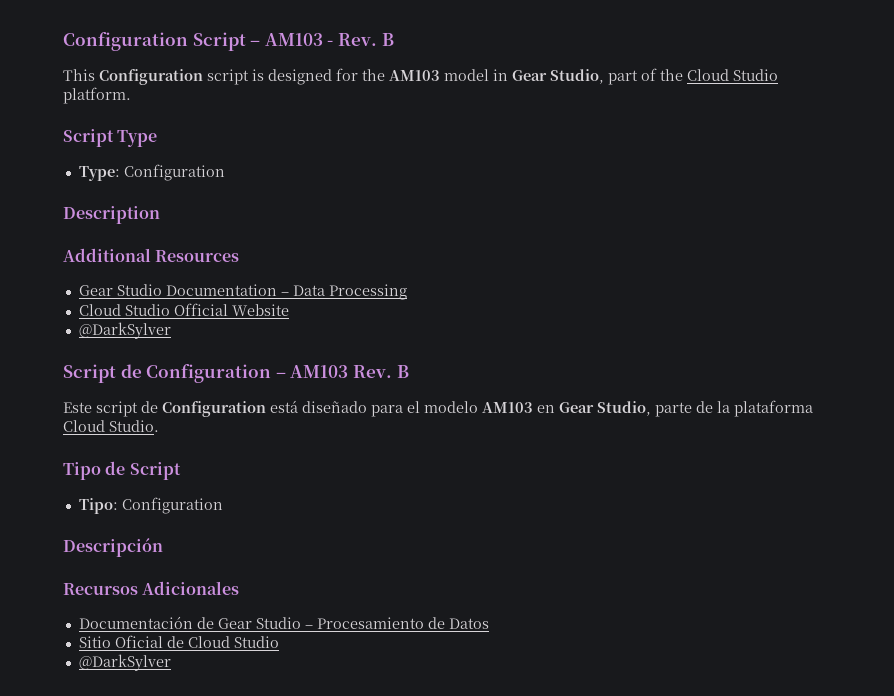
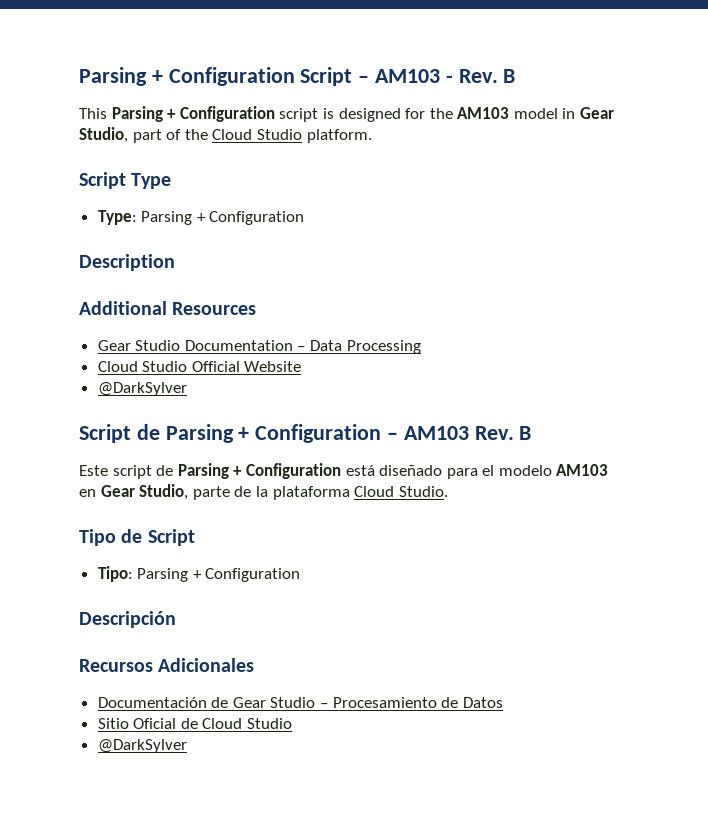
- Configuration Script – AM103 - Rev. B
+ Parsing + Configuration Script – AM103 - Rev. B
- This Configuration script is designed for the AM103 model in Gear Studio, part of the Cloud Studio platform.
+ This Parsing + Configuration script is designed for the AM103 model in Gear Studio, part of the Cloud Studio platform.
- Type: Configuration
+ Type: Parsing + Configuration
- Script de Configuration – AM103 Rev. B
+ Script de Parsing + Configuration – AM103 Rev. B
- Este script de Configuration está diseñado para el modelo AM103 en Gear Studio, parte de la plataforma Cloud Studio.
+ Este script de Parsing + Configuration está diseñado para el modelo AM103 en Gear Studio, parte de la plataforma Cloud Studio.
- Tipo: Configuration
+ Tipo: Parsing + Configuration

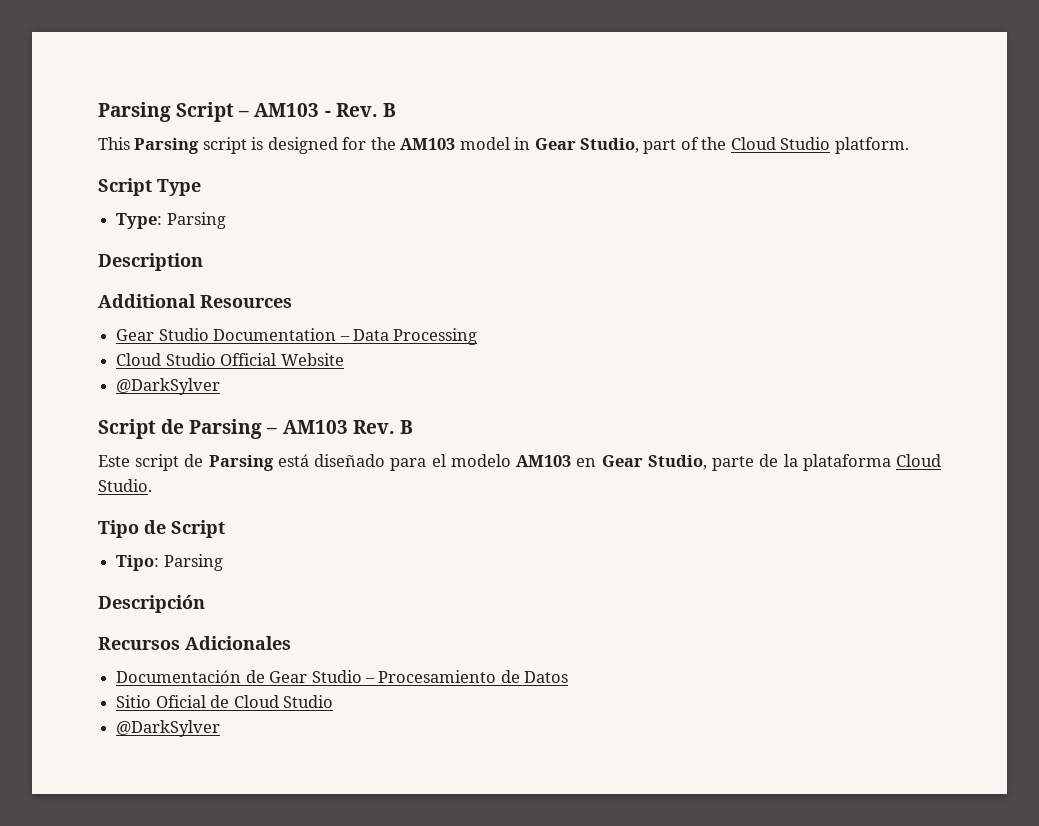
- Parsing + Configuration Script – AM103 - Rev. B
+ Parsing Script – AM103 - Rev. B
- This Parsing + Configuration script is designed for the AM103 model in Gear Studio, part of the Cloud Studio platform.
+ This Parsing script is designed for the AM103 model in Gear Studio, part of the Cloud Studio platform.
- Type: Parsing + Configuration
+ Type: Parsing
- Script de Parsing + Configuration – AM103 Rev. B
+ Script de Parsing – AM103 Rev. B
- Este script de Parsing + Configuration está diseñado para el modelo AM103 en Gear Studio, parte de la plataforma Cloud Studio.
+ Este script de Parsing está diseñado para el modelo AM103 en Gear Studio, parte de la plataforma Cloud Studio.
- Tipo: Parsing + Configuration
+ Tipo: Parsing

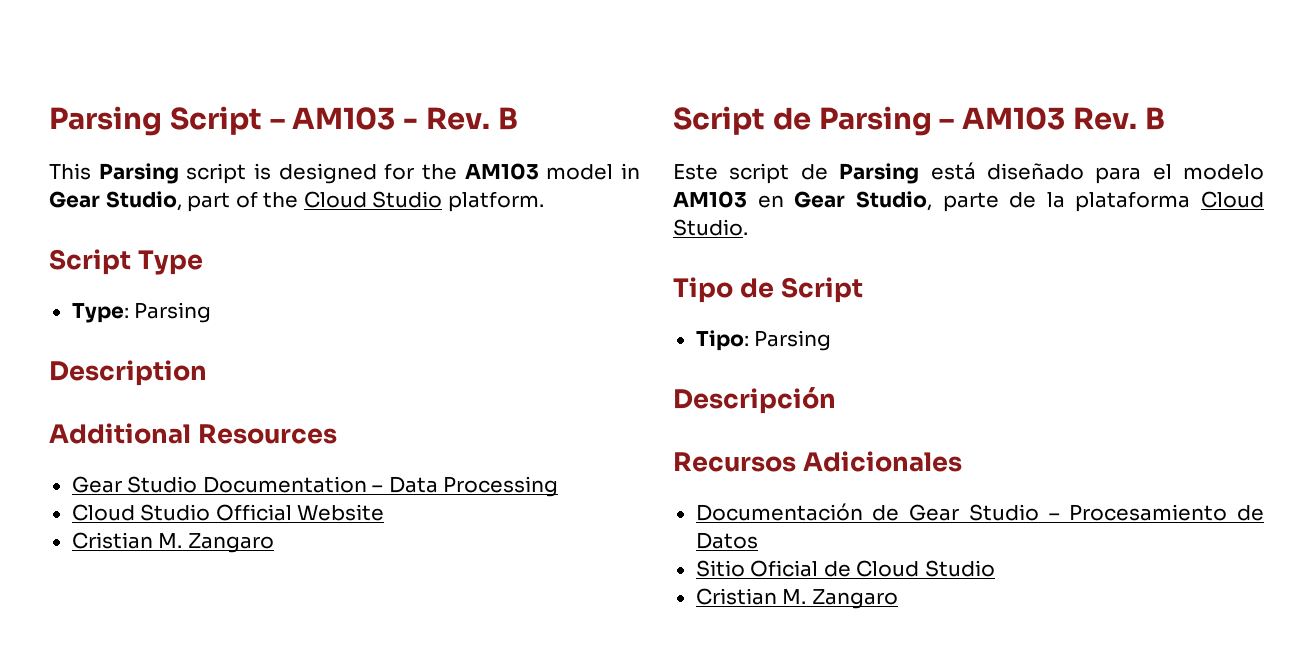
  Cloud Studio Official Website
- @DarkSylver
+ Cristian M. Zangaro
  Sitio Oficial de Cloud Studio
- @DarkSylver
+ Cristian M. Zangaro

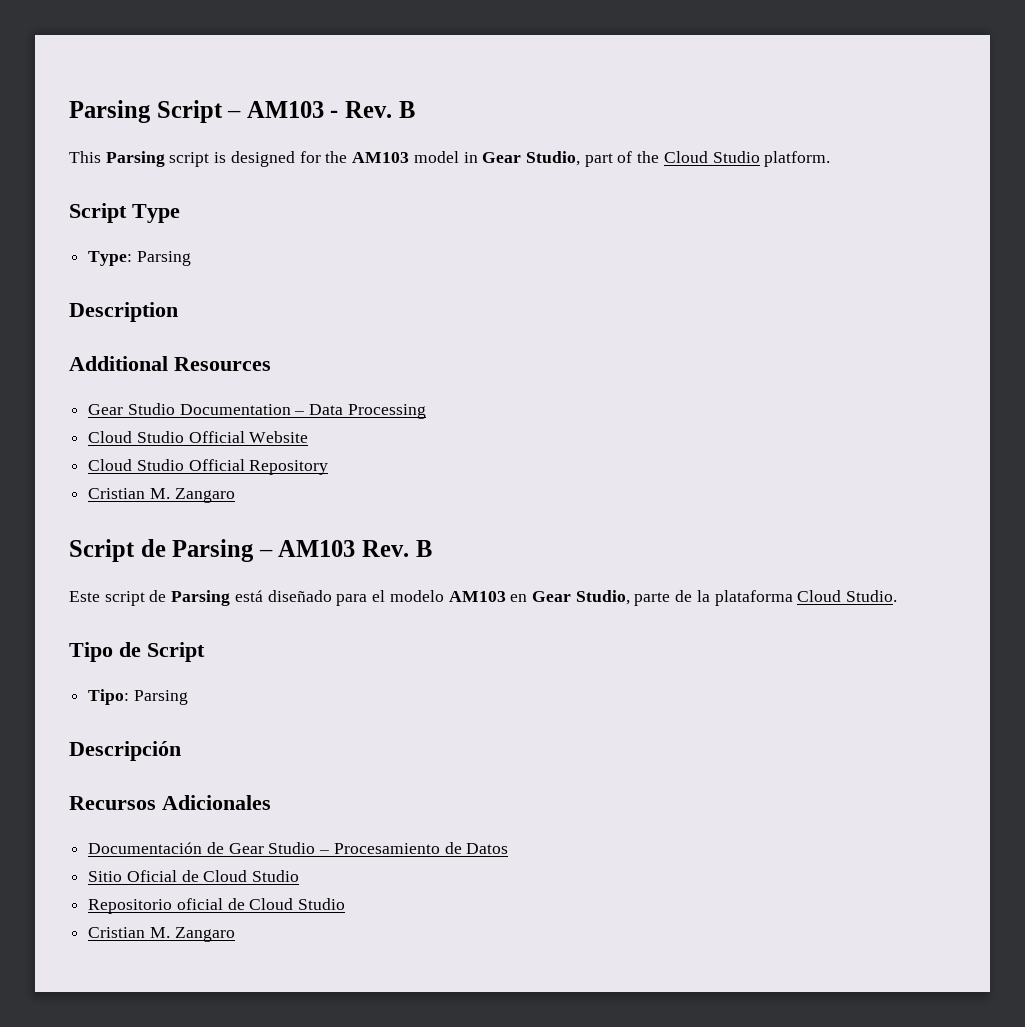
+ Cloud Studio Official Repository
+ Repositorio oficial de Cloud Studio

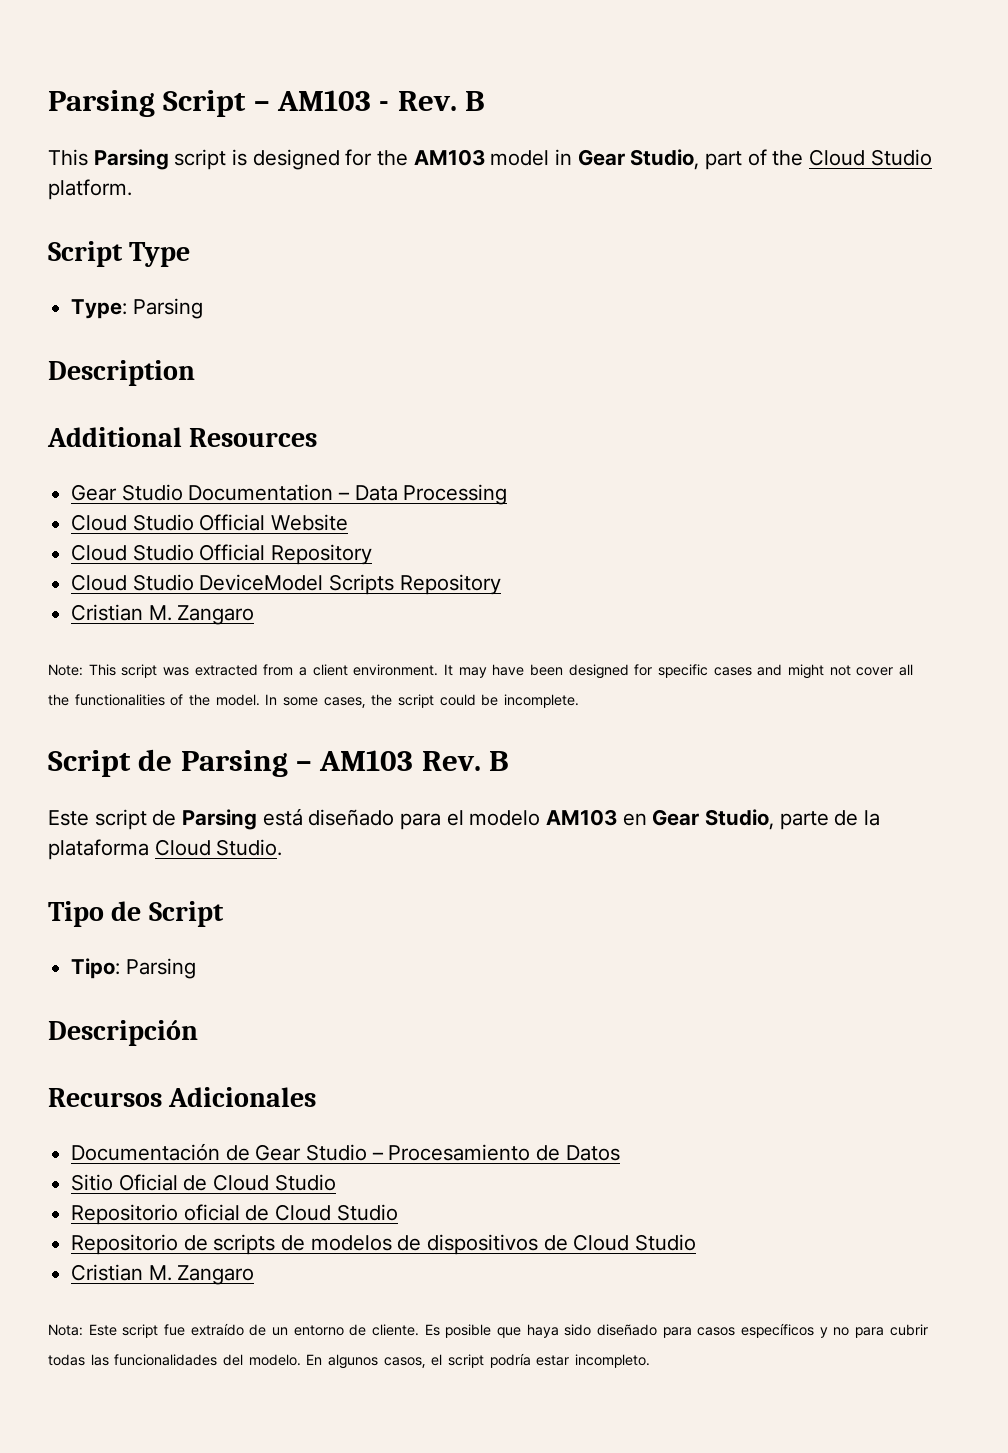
  Cloud Studio Official Repository
+ Cloud Studio DeviceModel Scripts Repository
  Cristian M. Zangaro
+ Note: This script was extracted from a client environment. It may have been designed for specific cases and might not cover all the functionalities of the model. In some cases, the script could be incomplete.
  Repositorio oficial de Cloud Studio
+ Repositorio de scripts de modelos de dispositivos de Cloud Studio
  Cristian M. Zangaro
+ Nota: Este script fue extraído de un entorno de cliente. Es posible que haya sido diseñado para casos específicos y no para cubrir todas las funcionalidades del modelo. En algunos casos, el script podría estar incompleto.

